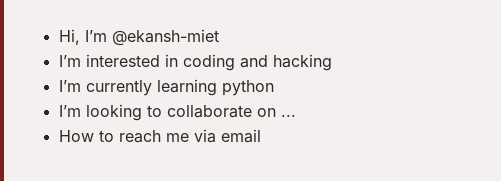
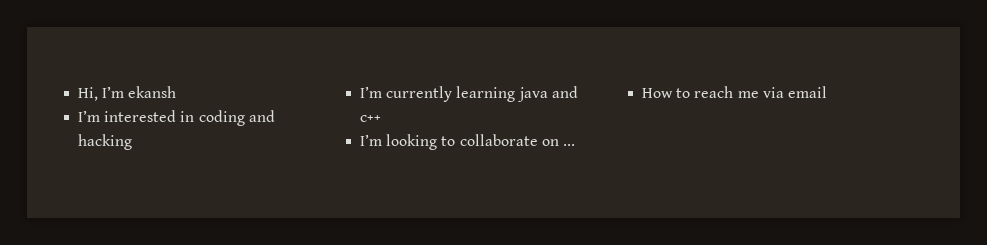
- Hi, I’m @ekansh-miet
+ Hi, I’m ekansh
- I’m currently learning python
+ I’m currently learning java and c++

